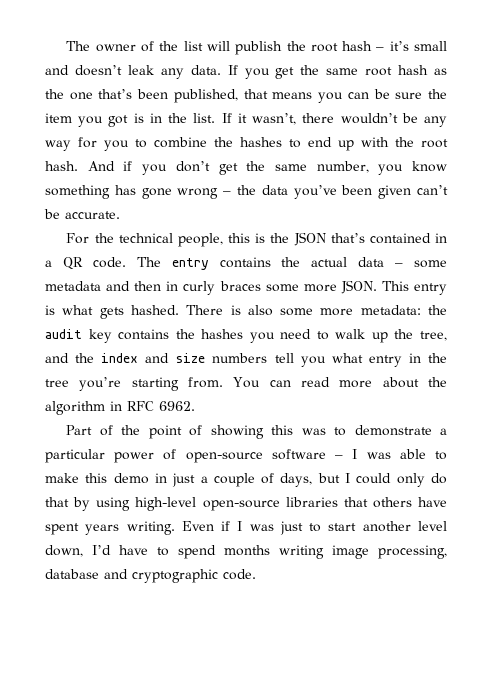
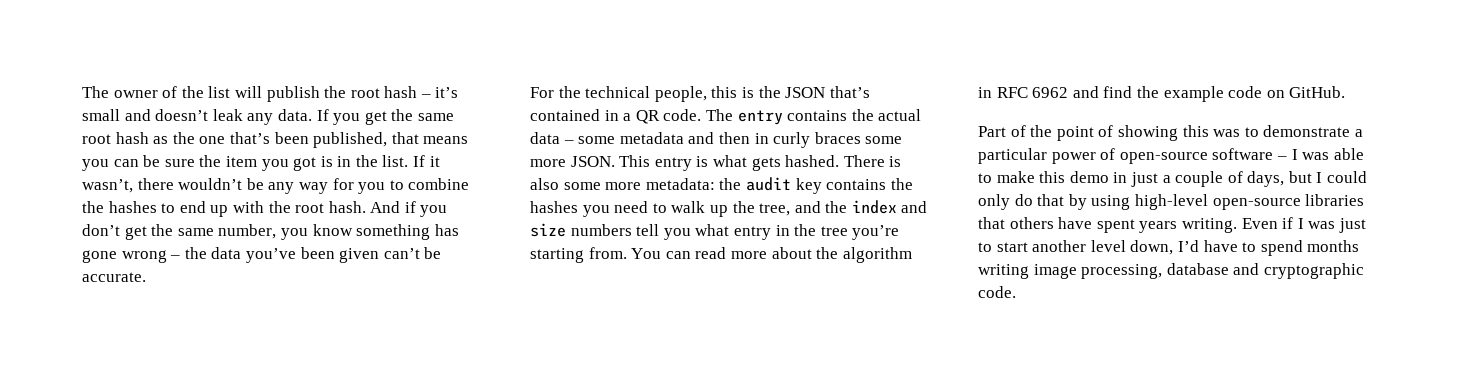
- You can read more about the algorithm in RFC 6962.
+ You can read more about the algorithm in RFC 6962 and find the example code on GitHub.

